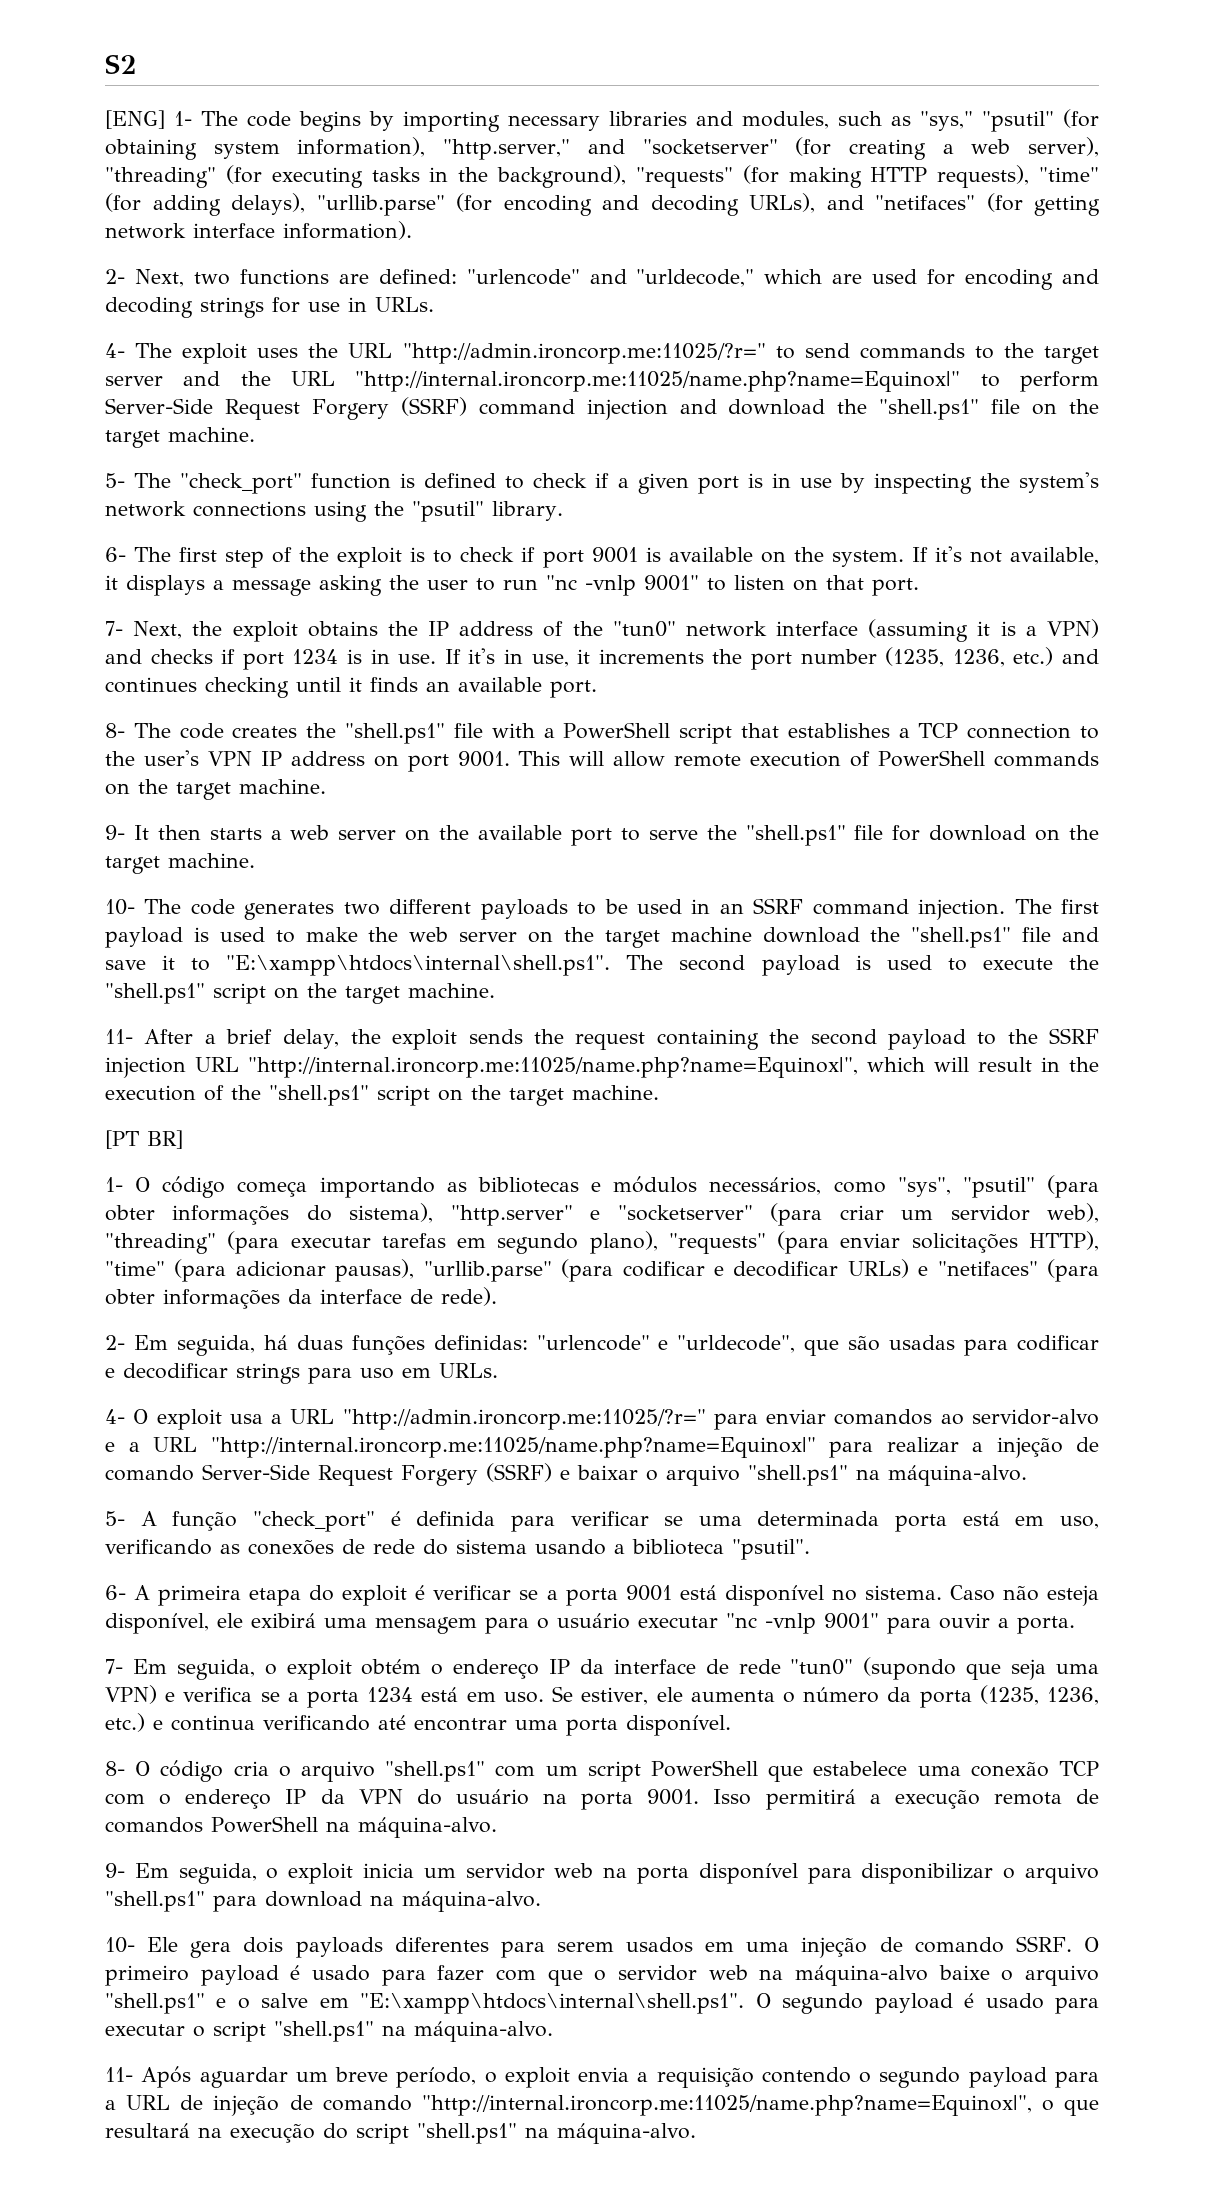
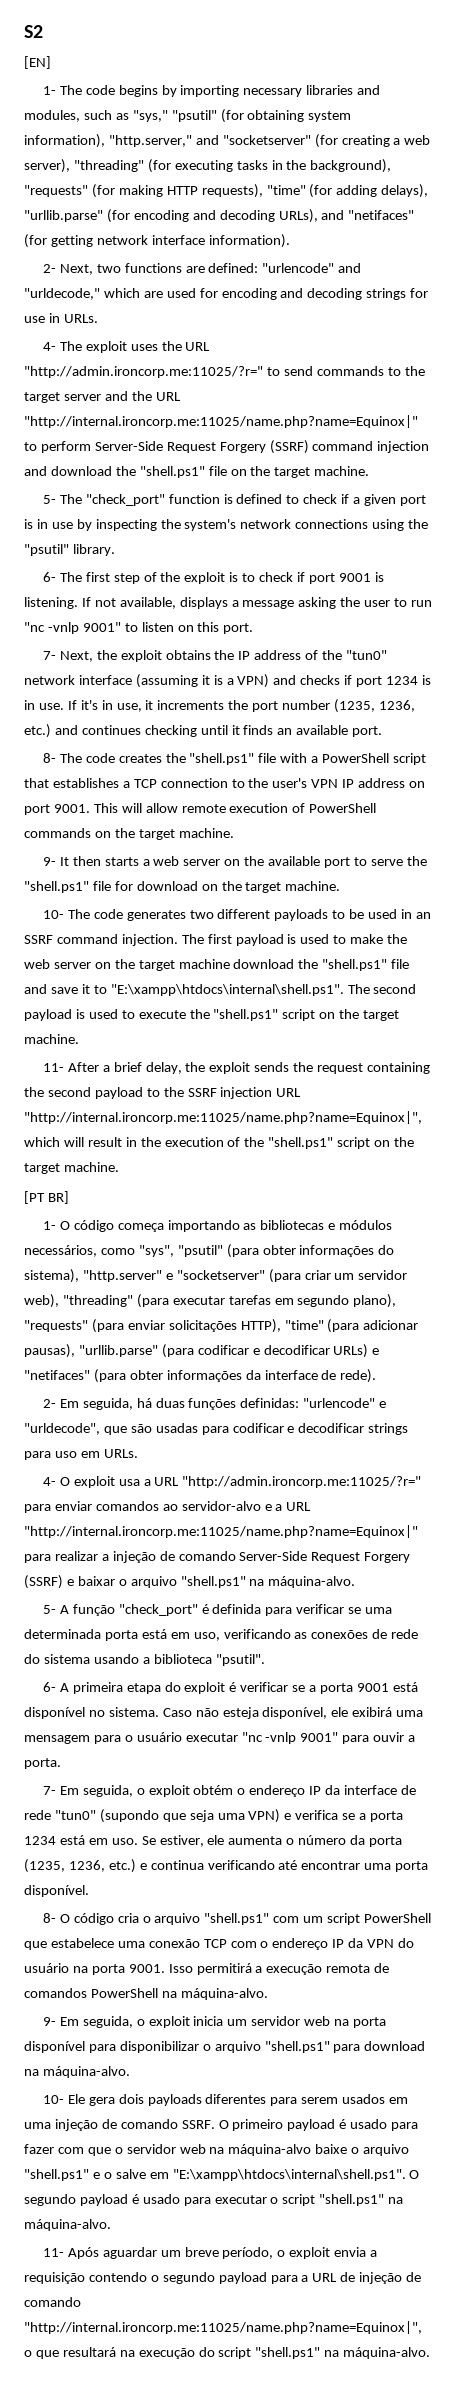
- [ENG] 1- The code begins by importing necessary libraries and modules, such as "sys," "psutil" (for obtaining system information), "http.server," and "socketserver" (for creating a web server), "threading" (for executing tasks in the background), "requests" (for making HTTP requests), "time" (for adding delays), "urllib.parse" (for encoding and decoding URLs), and "netifaces" (for getting network interface information).
+ [EN]
+ 1- The code begins by importing necessary libraries and modules, such as "sys," "psutil" (for obtaining system information), "http.server," and "socketserver" (for creating a web server), "threading" (for executing tasks in the background), "requests" (for making HTTP requests), "time" (for adding delays), "urllib.parse" (for encoding and decoding URLs), and "netifaces" (for getting network interface information).
- 6- The first step of the exploit is to check if port 9001 is available on the system. If it's not available, it displays a message asking the user to run "nc -vnlp 9001" to listen on that port.
+ 6- The first step of the exploit is to check if port 9001 is listening. If not available, displays a message asking the user to run "nc -vnlp 9001" to listen on this port.

